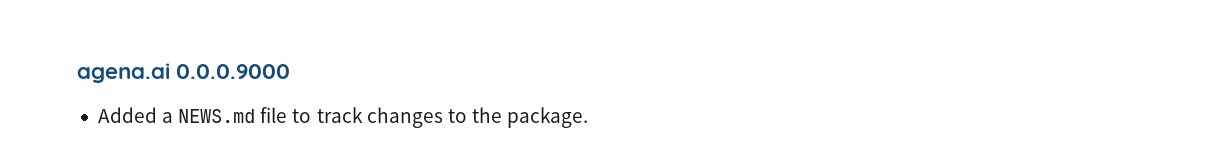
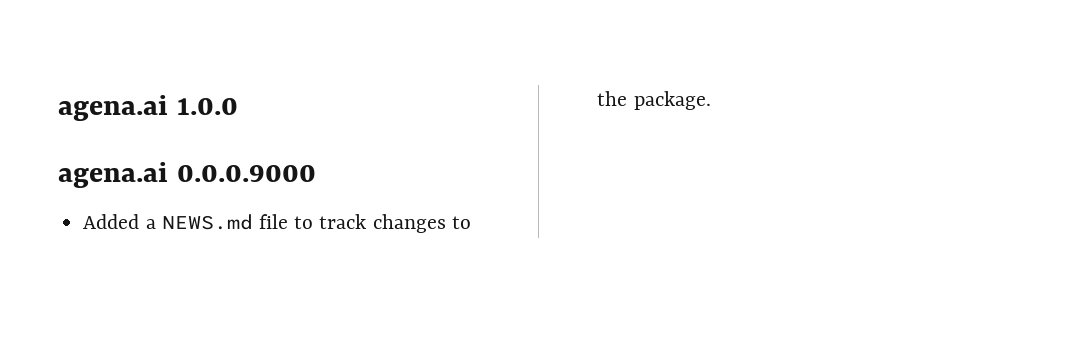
+ agena.ai 1.0.0

